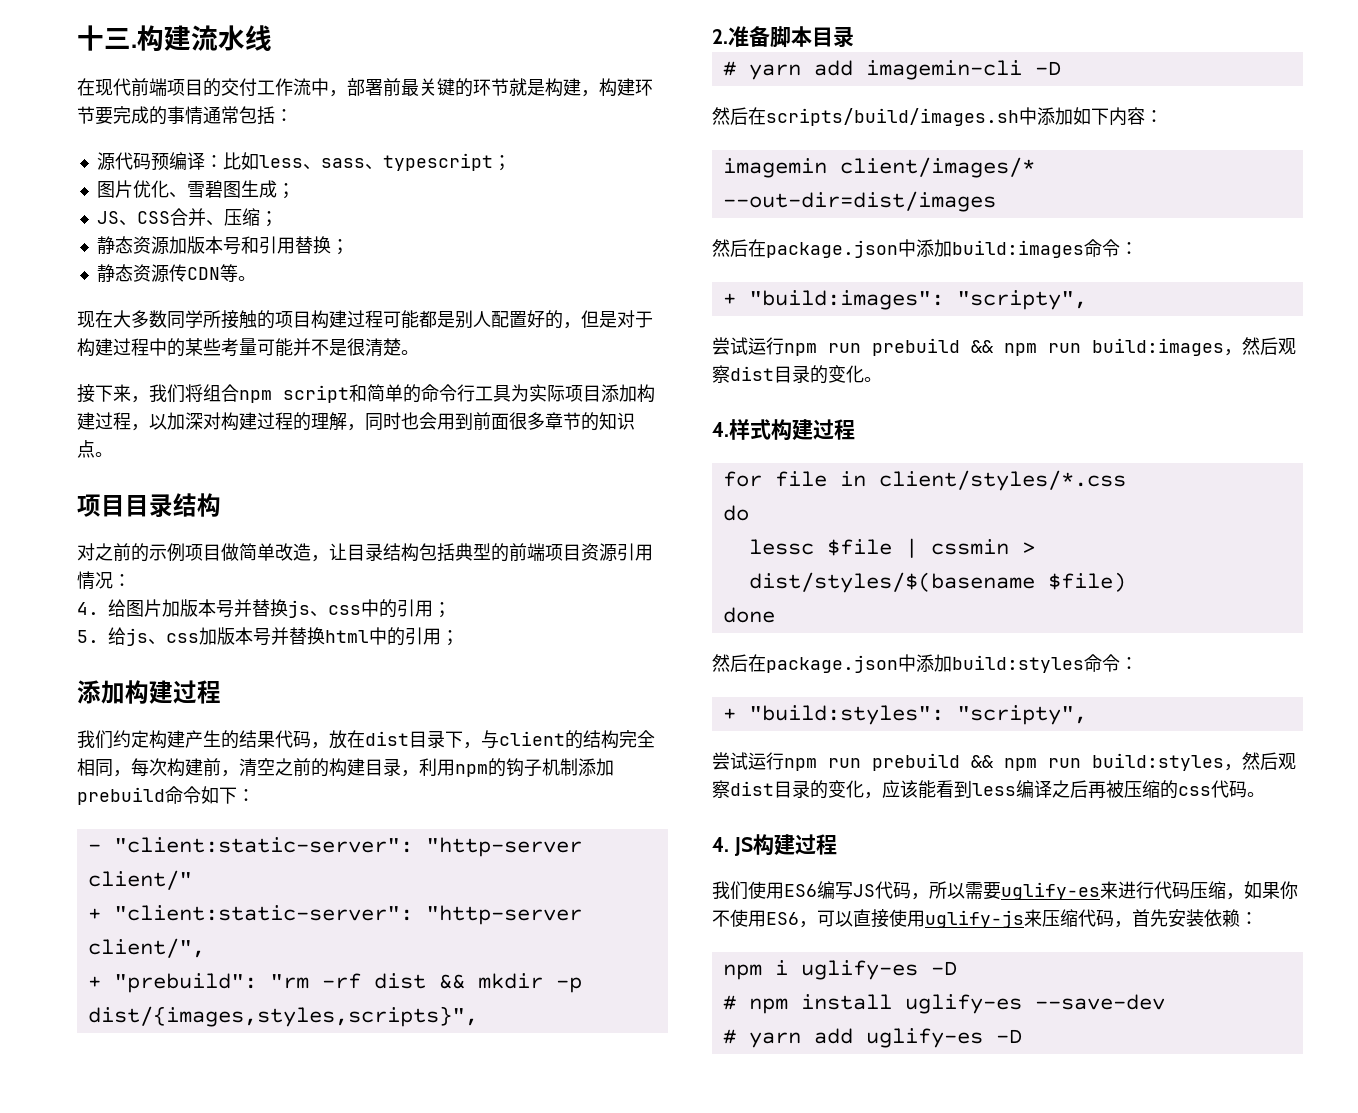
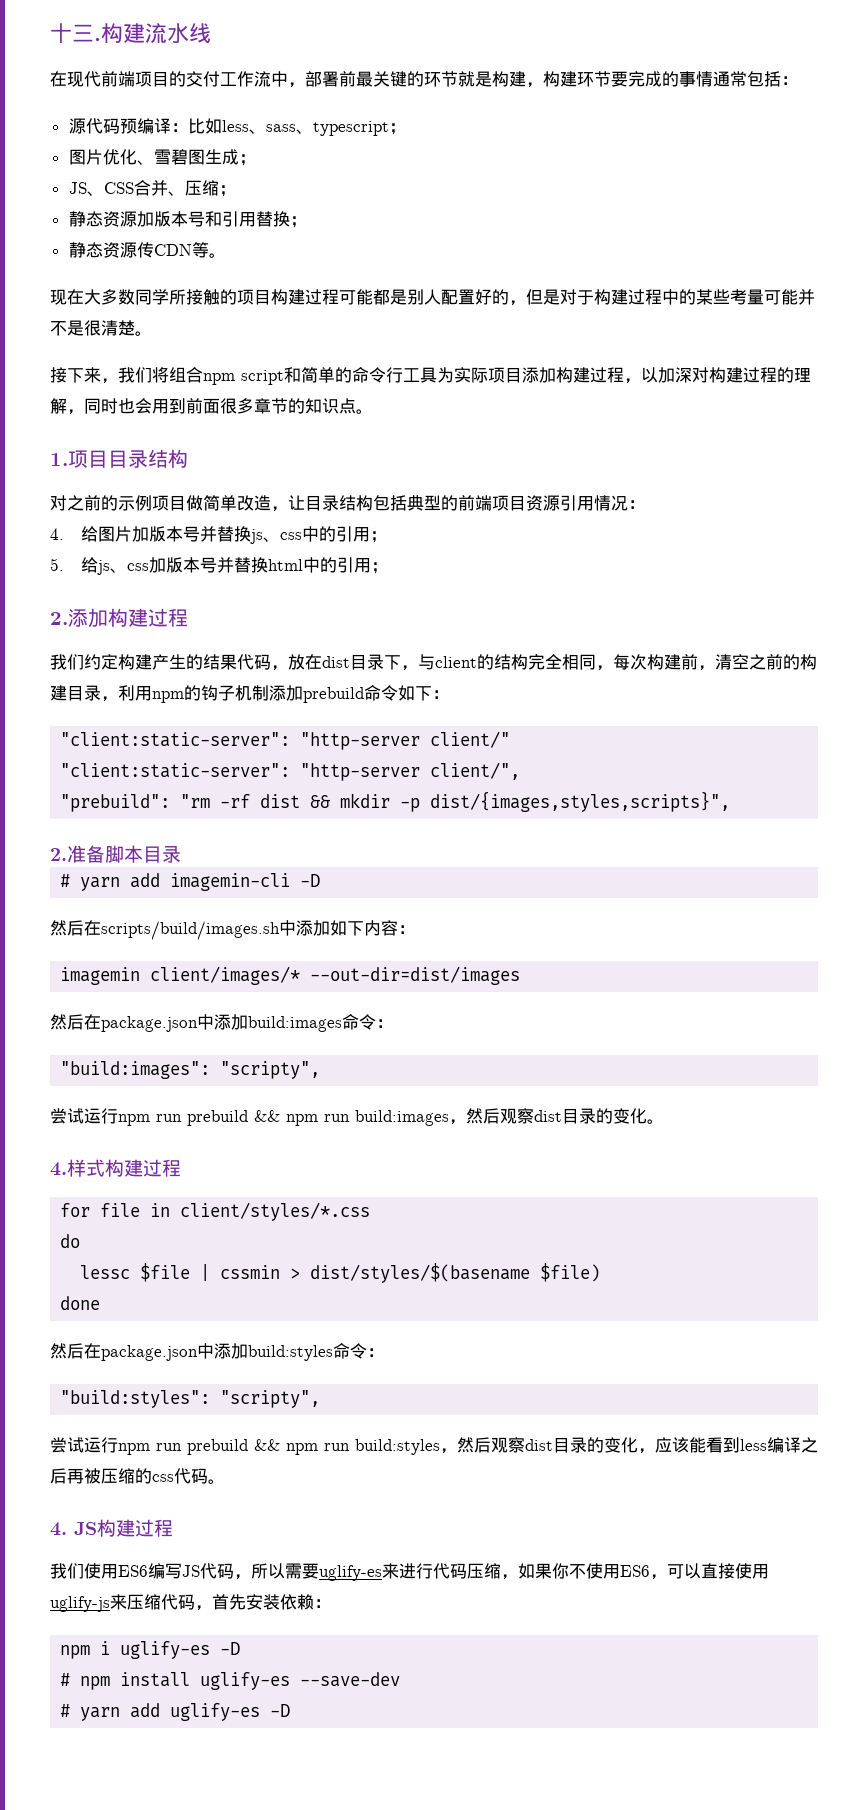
- 项目目录结构
+ 1.项目目录结构
  5.给js、css加版本号并替换html中的引用；
- 添加构建过程
+ 2.添加构建过程
- - "client:static-server": "http-server client/"
+ "client:static-server": "http-server client/"
- + "client:static-server": "http-server client/",
+ "client:static-server": "http-server client/",
- + "prebuild": "rm -rf dist && mkdir -p dist/{images,styles,scripts}",
+ "prebuild": "rm -rf dist && mkdir -p dist/{images,styles,scripts}",
- + "build:images": "scripty",
+ "build:images": "scripty",
- + "build:styles": "scripty",
+ "build:styles": "scripty",

